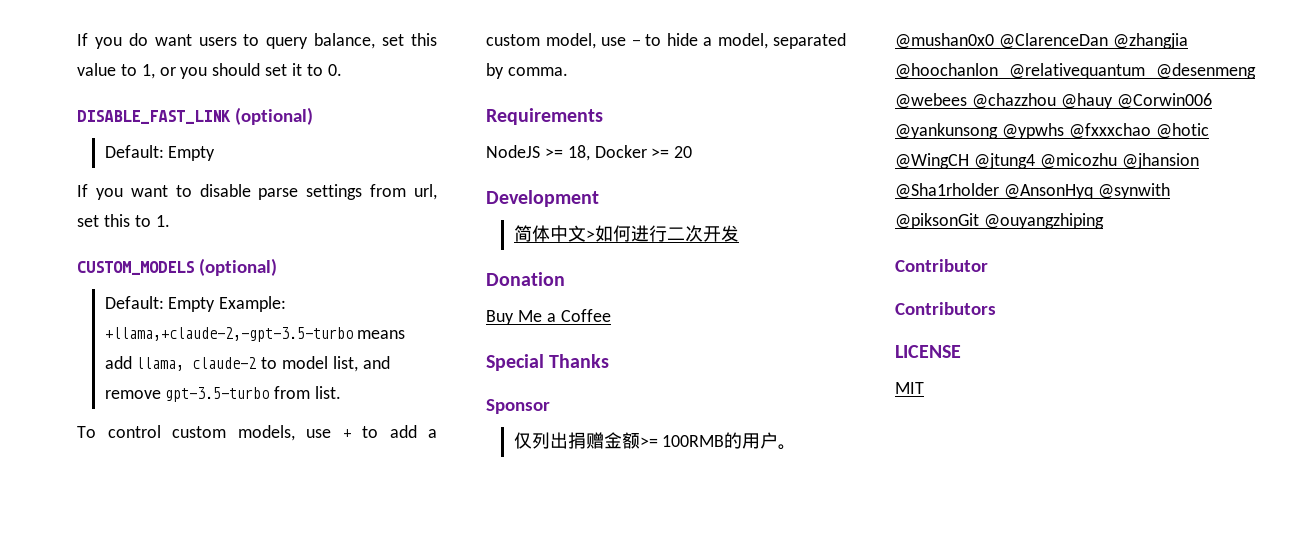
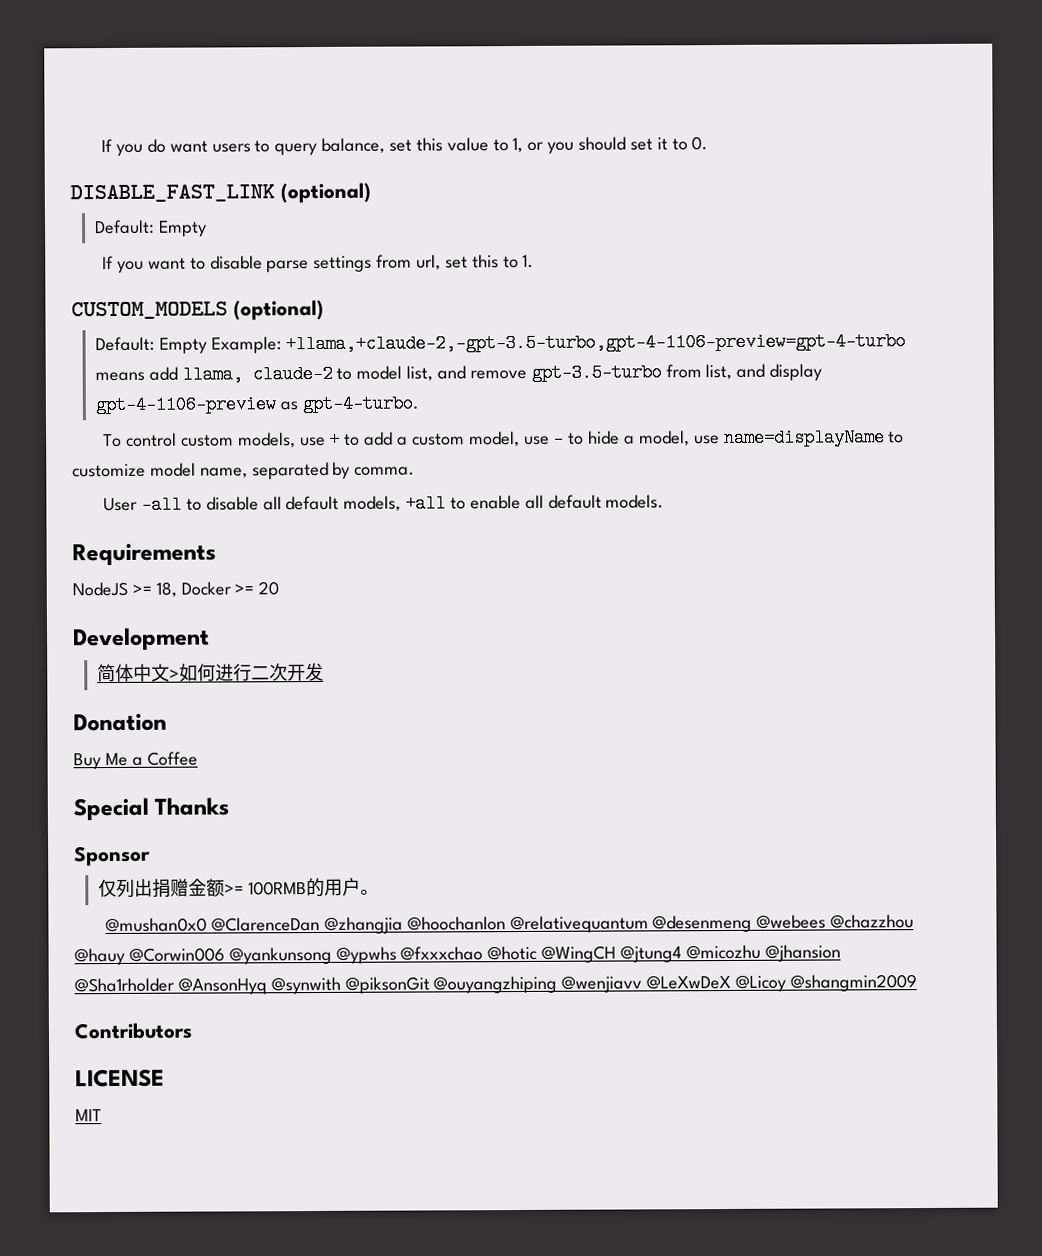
- Default: Empty Example: +llama,+claude-2,-gpt-3.5-turbo means add llama, claude-2 to model list, and remove gpt-3.5-turbo from list.
+ Default: Empty Example: +llama,+claude-2,-gpt-3.5-turbo,gpt-4-1106-preview=gpt-4-turbo means add llama, claude-2 to model list, and remove gpt-3.5-turbo from list, and display gpt-4-1106-preview as gpt-4-turbo.
- To control custom models, use + to add a custom model, use - to hide a model, separated by comma.
+ To control custom models, use + to add a custom model, use - to hide a model, use name=displayName to customize model name, separated by comma.
+ User -all to disable all default models, +all to enable all default models.
- @mushan0x0 @ClarenceDan @zhangjia @hoochanlon @relativequantum @desenmeng @webees @chazzhou @hauy @Corwin006 @yankunsong @ypwhs @fxxxchao @hotic @WingCH @jtung4 @micozhu @jhansion @Sha1rholder @AnsonHyq @synwith @piksonGit @ouyangzhiping
- Contributor
+ @mushan0x0 @ClarenceDan @zhangjia @hoochanlon @relativequantum @desenmeng @webees @chazzhou @hauy @Corwin006 @yankunsong @ypwhs @fxxxchao @hotic @WingCH @jtung4 @micozhu @jhansion @Sha1rholder @AnsonHyq @synwith @piksonGit @ouyangzhiping @wenjiavv @LeXwDeX @Licoy @shangmin2009

